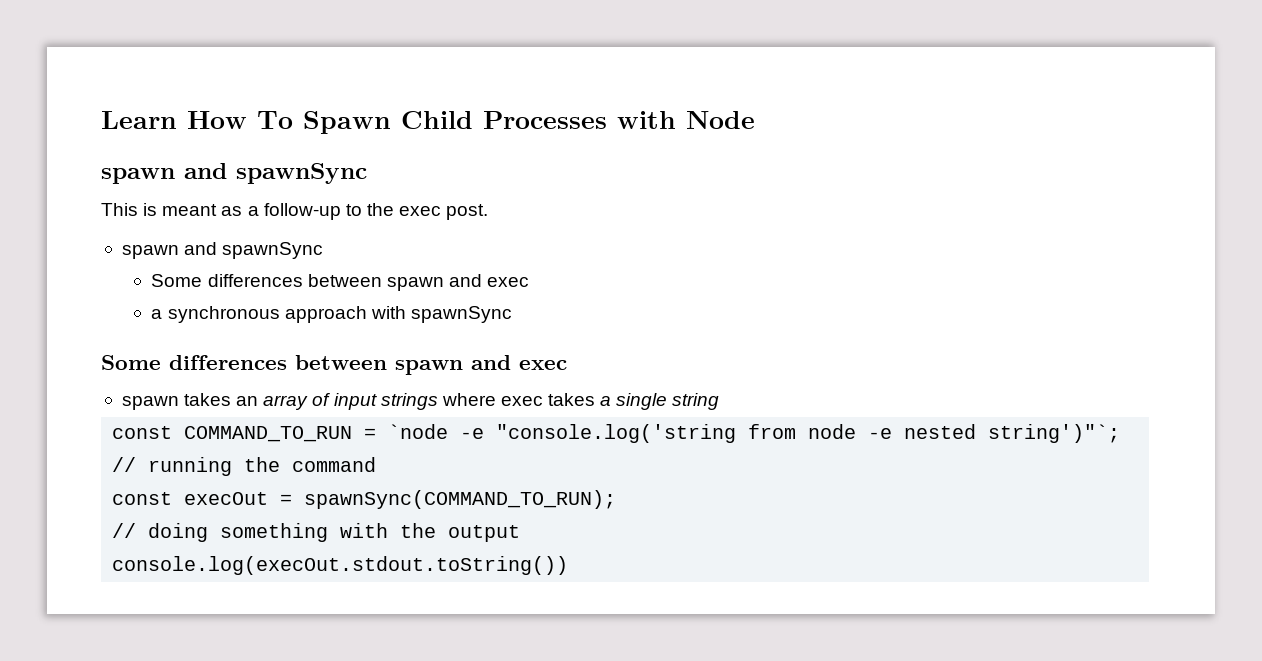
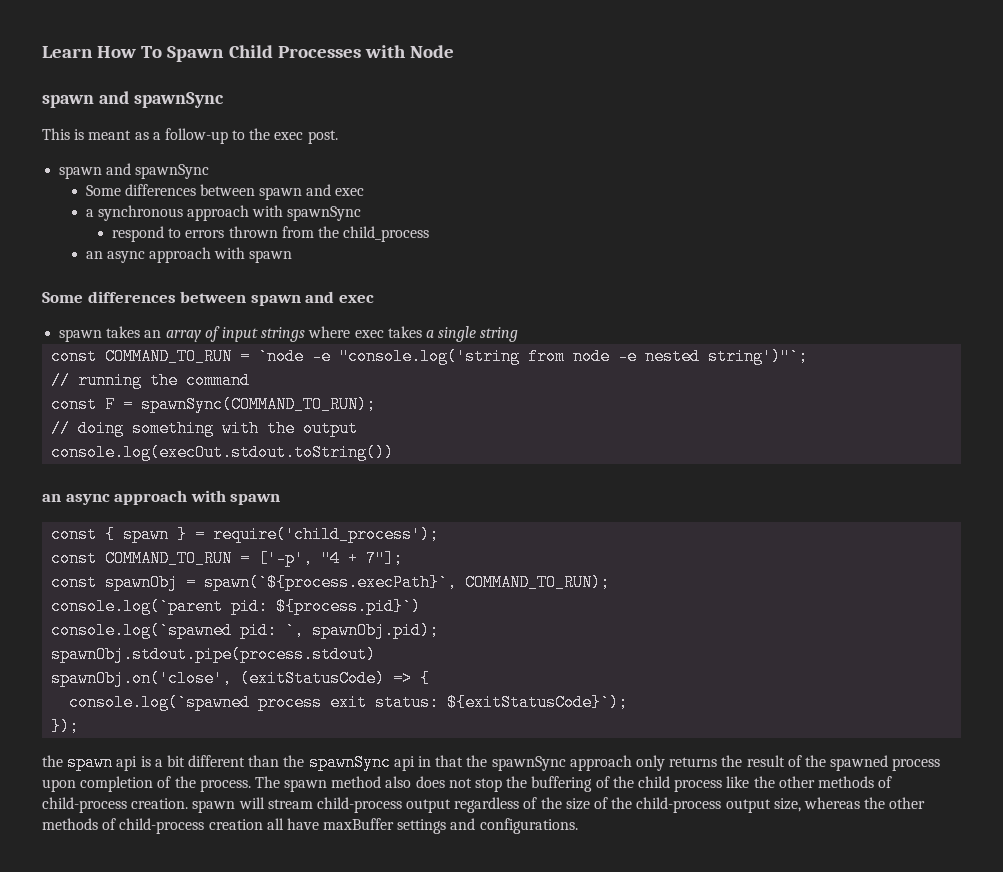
+ respond to errors thrown from the child_process
+ an async approach with spawn
- const execOut = spawnSync(COMMAND_TO_RUN);
+ const F = spawnSync(COMMAND_TO_RUN);
  console.log(execOut.stdout.toString())
+ an async approach with spawn
+ const { spawn } = require('child_process');
+ const COMMAND_TO_RUN = ['-p', "4 + 7"];
+ const spawnObj = spawn(`${process.execPath}`, COMMAND_TO_RUN);
+ console.log(`parent pid: ${process.pid}`)
+ console.log(`spawned pid: `, spawnObj.pid);
+ spawnObj.stdout.pipe(process.stdout)
+ spawnObj.on('close', (exitStatusCode) => {
+ console.log(`spawned process exit status: ${exitStatusCode}`);
+ });
+ the spawn api is a bit different than the spawnSync api in that the spawnSync approach only returns the result of the spawned process upon completion of the process. The spawn method also does not stop the buffering of the child process like the other methods of child-process creation. spawn will stream child-process output regardless of the size of the child-process output size, whereas the other methods of child-process creation all have maxBuffer settings and configurations.

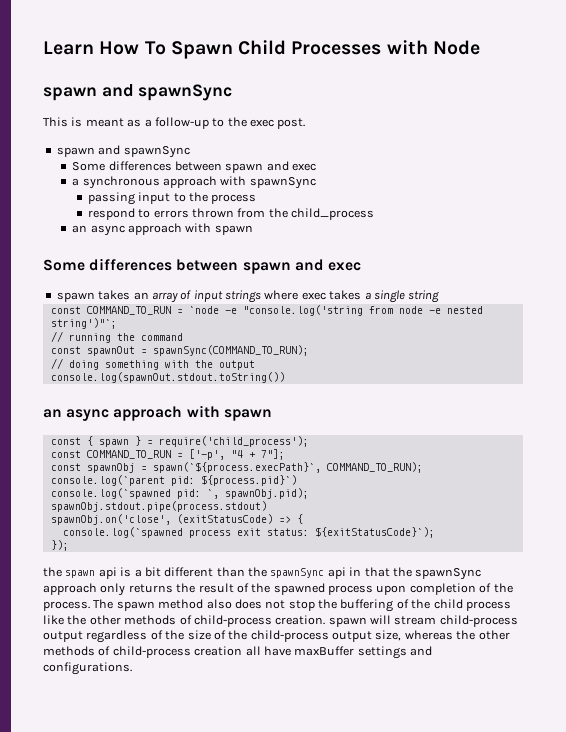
+ passing input to the process
- const F = spawnSync(COMMAND_TO_RUN);
+ const spawnOut = spawnSync(COMMAND_TO_RUN);
- console.log(execOut.stdout.toString())
+ console.log(spawnOut.stdout.toString())

